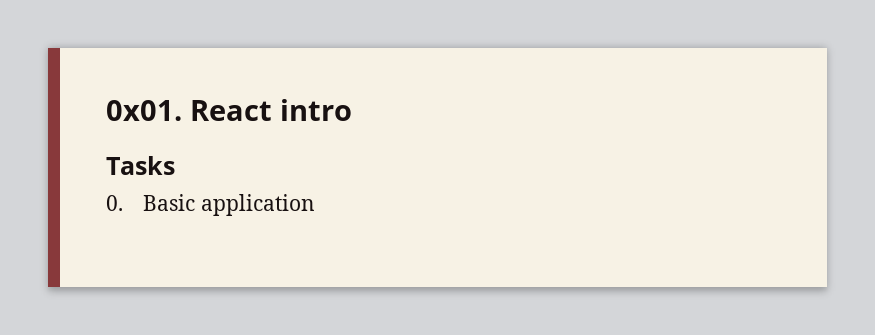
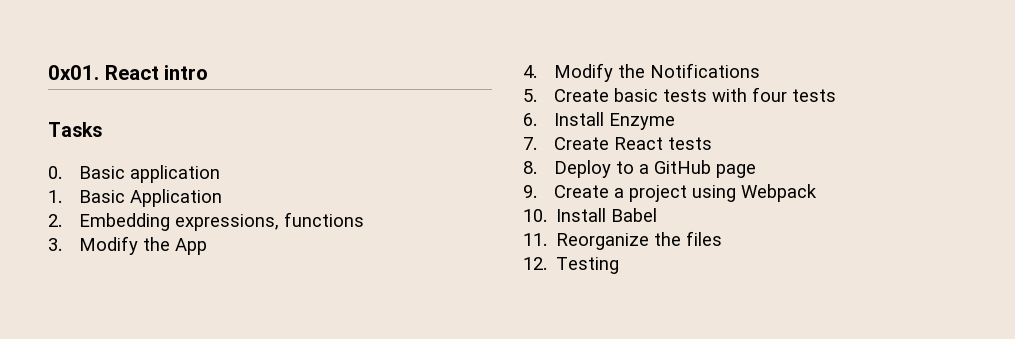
+ 1. Basic Application
+ 2. Embedding expressions, functions
+ 3. Modify the App
+ 4. Modify the Notifications
+ 5. Create basic tests with four tests
+ 6. Install Enzyme
+ 7. Create React tests
+ 8. Deploy to a GitHub page
+ 9. Create a project using Webpack
+ 10. Install Babel
+ 11. Reorganize the files
+ 12. Testing

